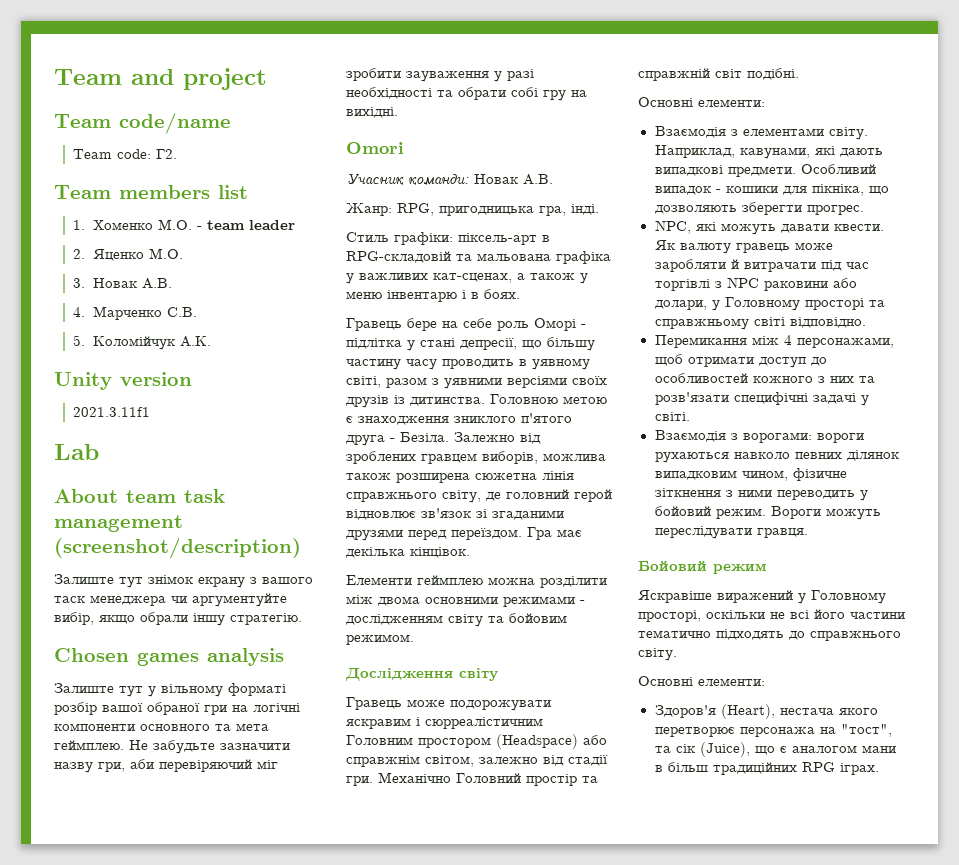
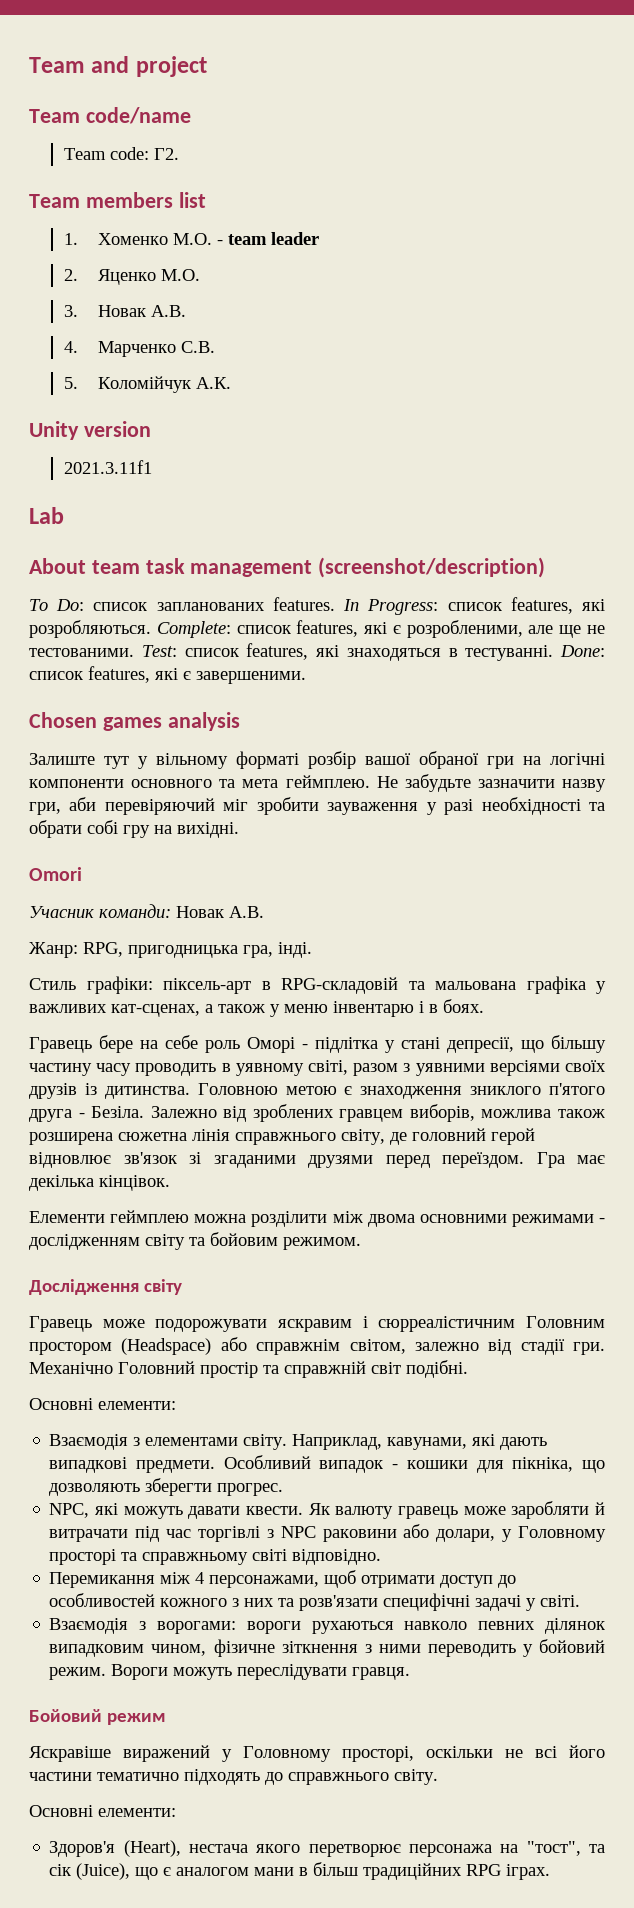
- Залиште тут знімок екрану з вашого таск менеджера чи аргументуйте вибір, якщо обрали іншу стратегію.
+ To Do: список запланованих features. In Progress: список features, які розробляються. Complete: список features, які є розробленими, але ще не тестованими. Test: список features, які знаходяться в тестуванні. Done: список features, які є завершеними.

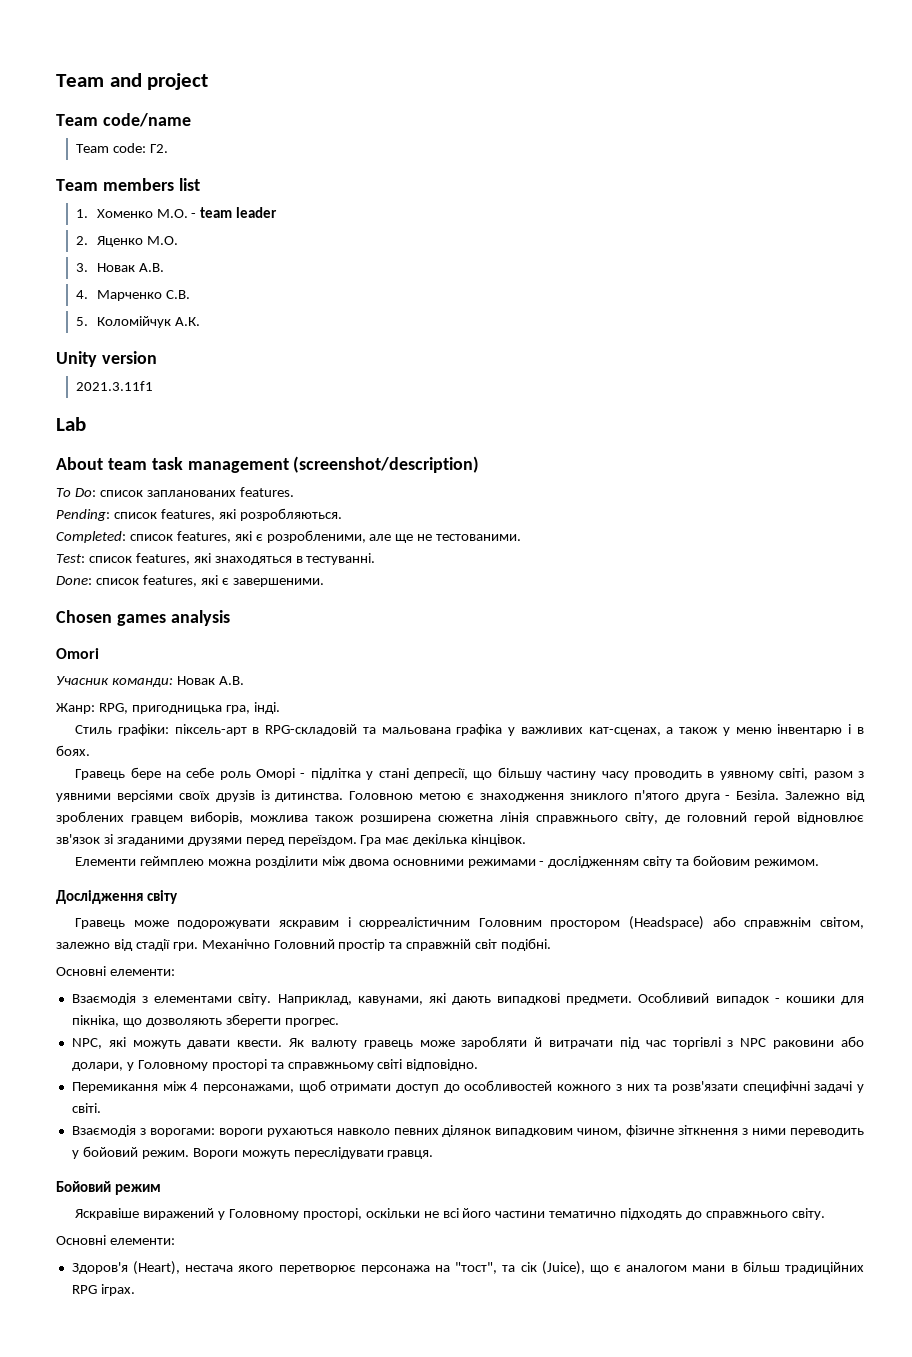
- To Do: список запланованих features. In Progress: список features, які розробляються. Complete: список features, які є розробленими, але ще не тестованими. Test: список features, які знаходяться в тестуванні. Done: список features, які є завершеними.
+ To Do: список запланованих features.
+ Pending: список features, які розробляються.
+ Completed: список features, які є розробленими, але ще не тестованими.
+ Test: список features, які знаходяться в тестуванні.
+ Done: список features, які є завершеними.
- Залиште тут у вільному форматі розбір вашої обраної гри на логічні компоненти основного та мета геймплею. Не забудьте зазначити назву гри, аби перевіряючий міг зробити зауваження у разі необхідності та обрати собі гру на вихідні.

